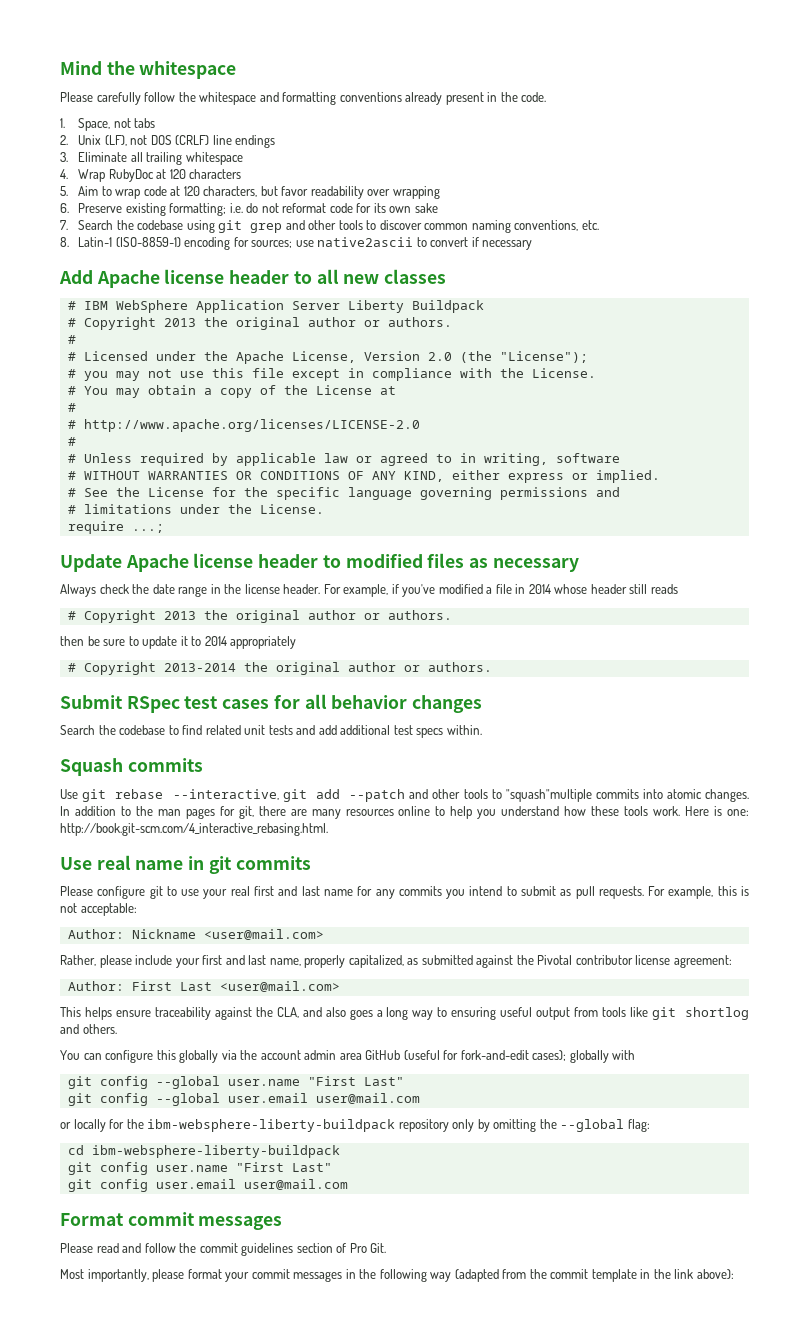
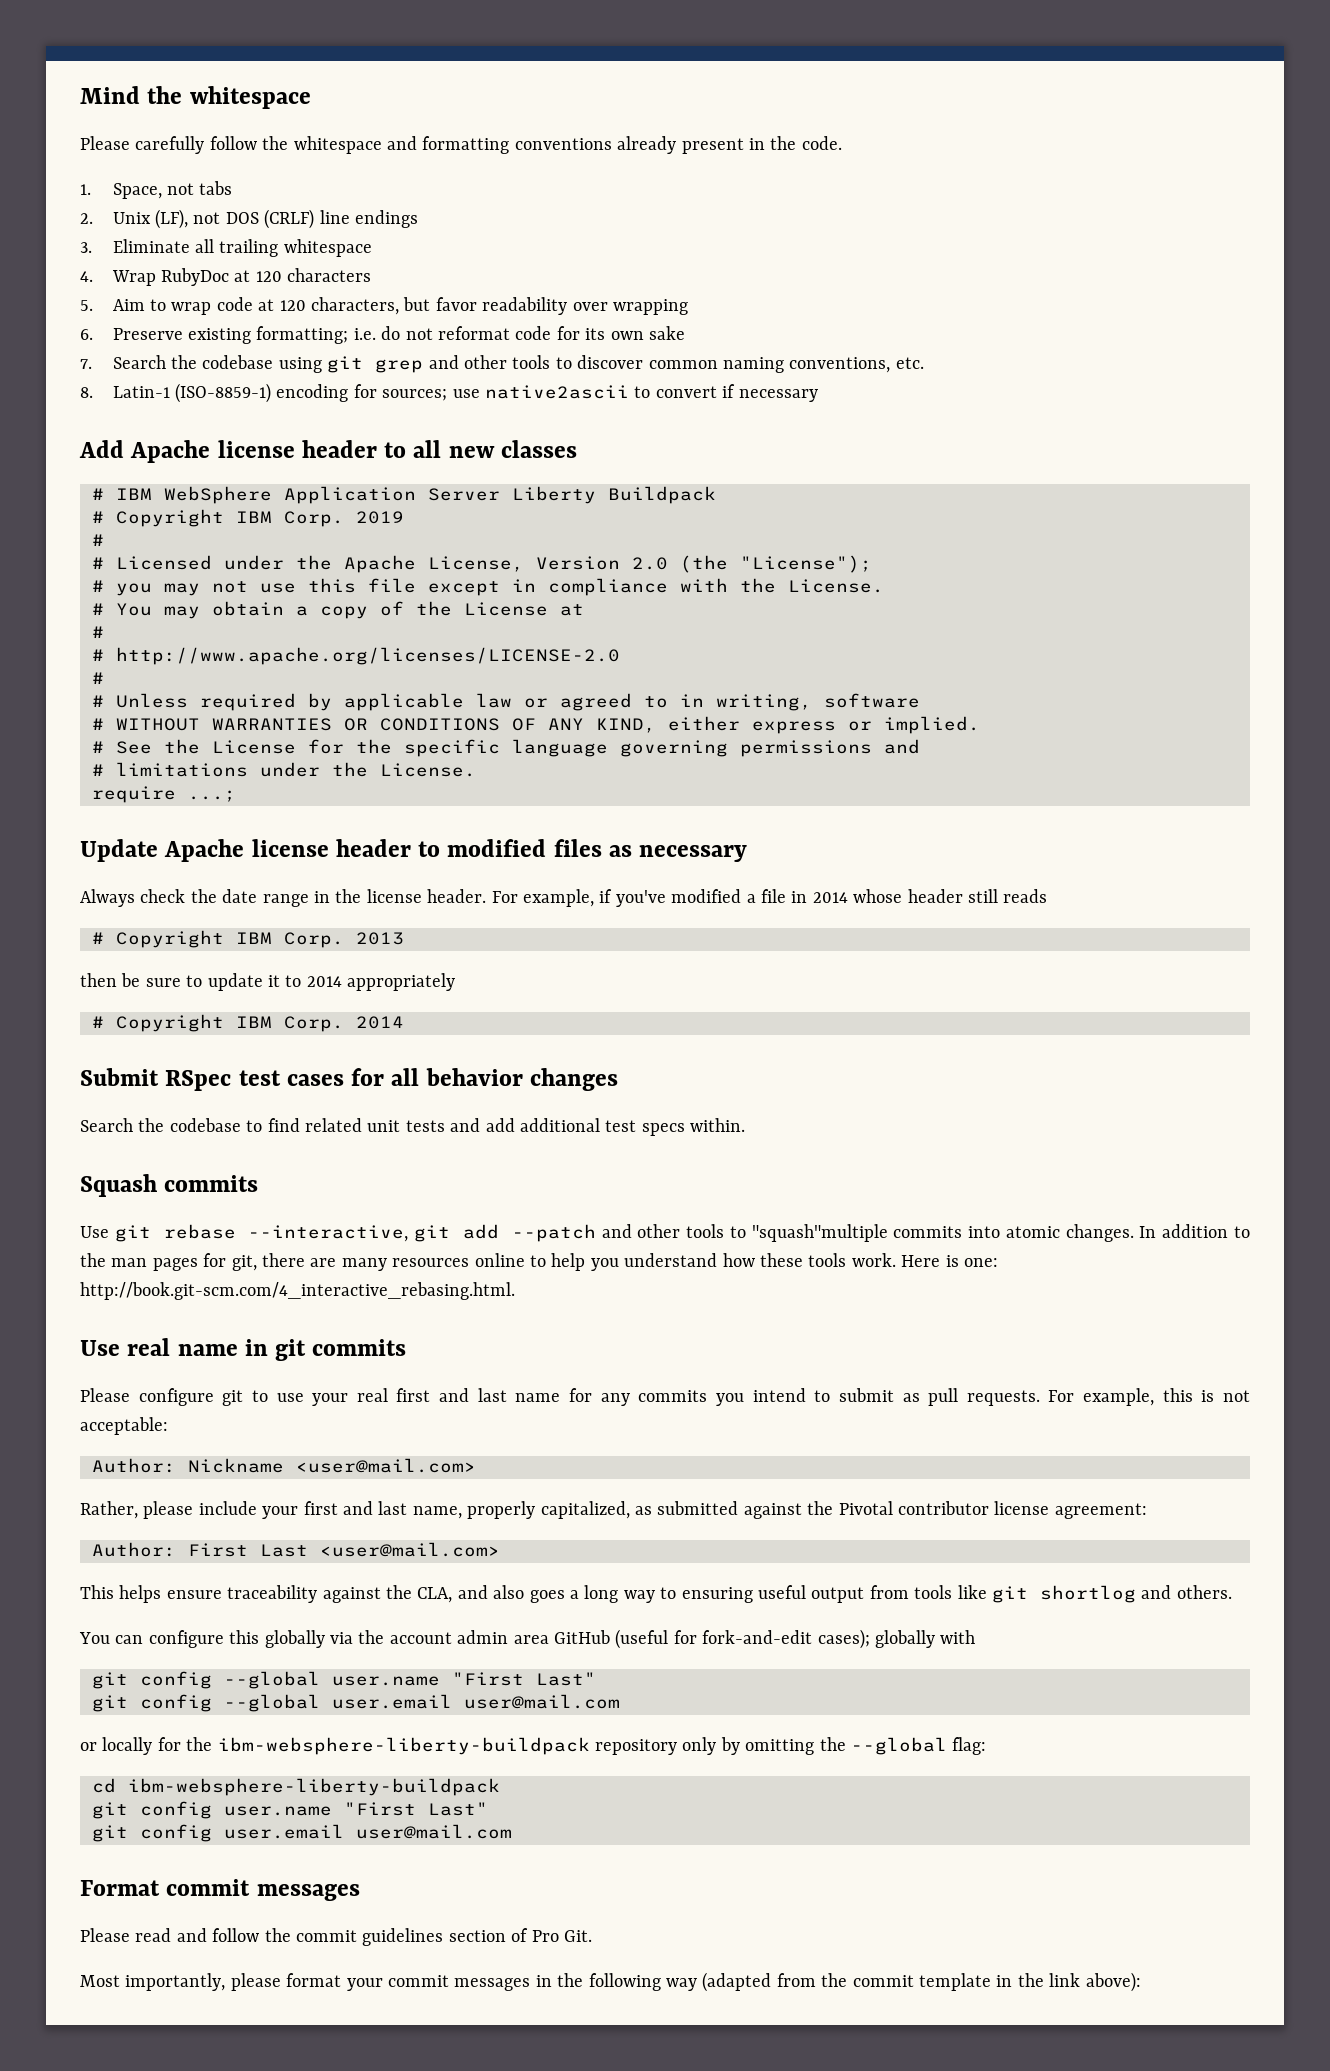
  # IBM WebSphere Application Server Liberty Buildpack
- # Copyright 2013 the original author or authors.
+ # Copyright IBM Corp. 2019
  For example, if you've modified a file in 2014 whose header still reads
- # Copyright 2013 the original author or authors.
+ # Copyright IBM Corp. 2013
- # Copyright 2013-2014 the original author or authors.
+ # Copyright IBM Corp. 2014

